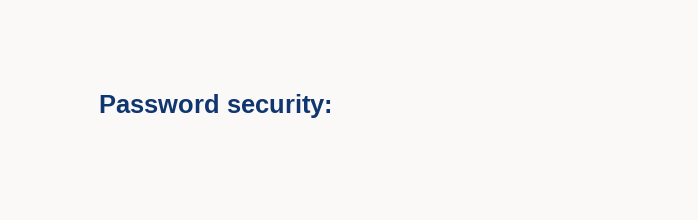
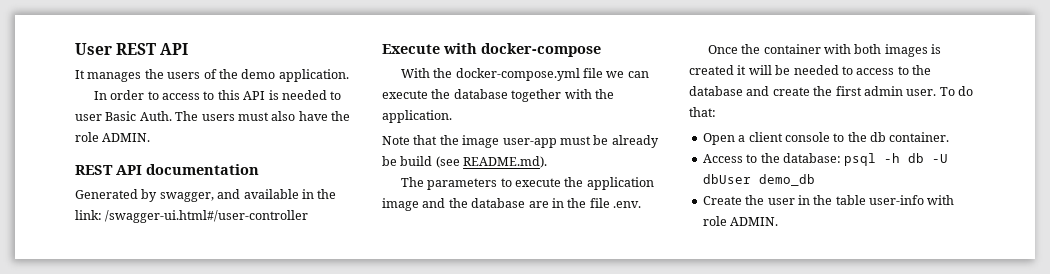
- Password security:
+ User REST API
+ It manages the users of the demo application.
+ In order to access to this API is needed to user Basic Auth. The users must also have the role ADMIN.
+ REST API documentation
+ Generated by swagger, and available in the link: /swagger-ui.html#/user-controller
+ Execute with docker-compose
+ With the docker-compose.yml file we can execute the database together with the application.
+ Note that the image user-app must be already be build (see README.md).
+ The parameters to execute the application image and the database are in the file .env.
+ Once the container with both images is created it will be needed to access to the database and create the first admin user. To do that:
+ Open a client console to the db container.
+ Access to the database: psql -h db -U dbUser demo_db
+ Create the user in the table user-info with role ADMIN.

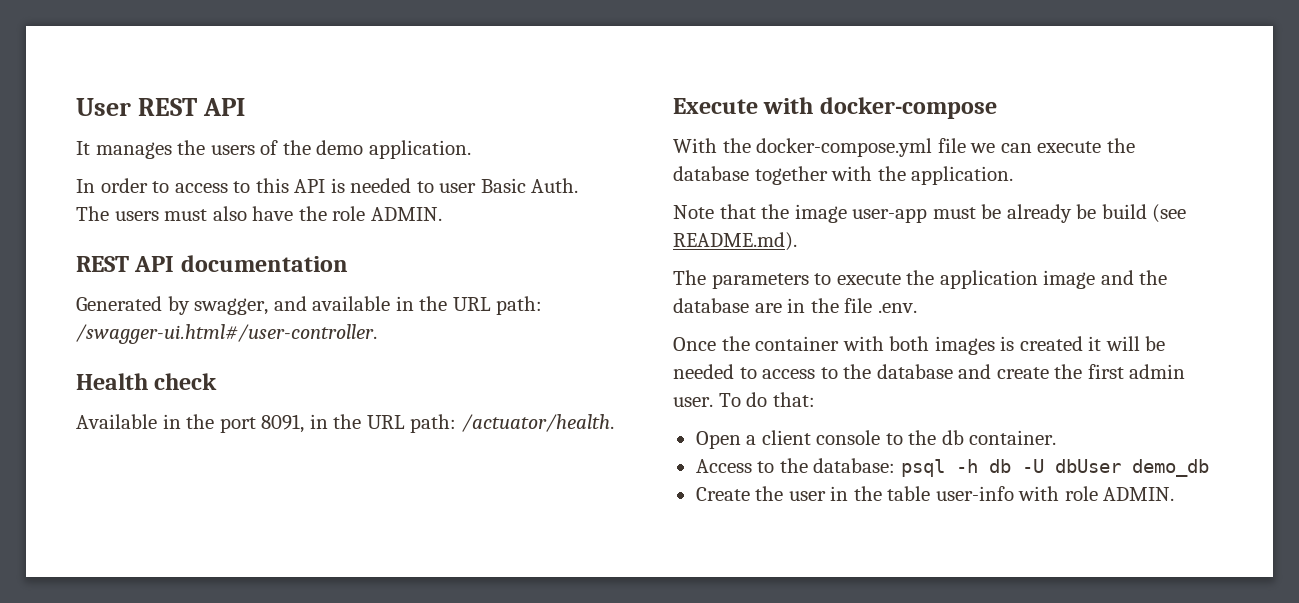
- Generated by swagger, and available in the link: /swagger-ui.html#/user-controller
+ Generated by swagger, and available in the URL path: /swagger-ui.html#/user-controller.
+ Health check
+ Available in the port 8091, in the URL path: /actuator/health.

